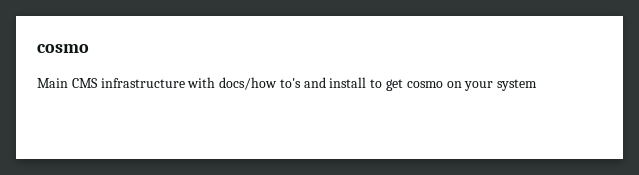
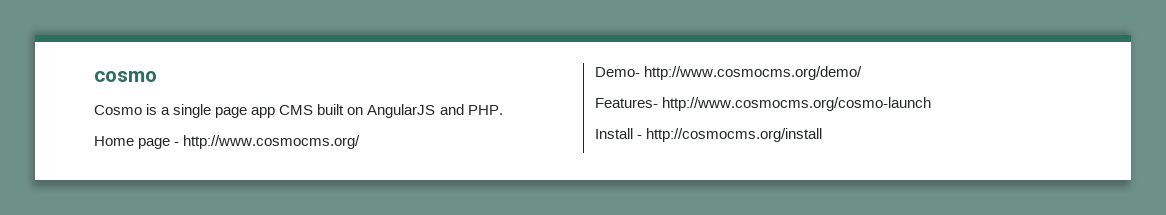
- Main CMS infrastructure with docs/how to's and install to get cosmo on your system
+ Cosmo is a single page app CMS built on AngularJS and PHP.
+ Home page - http://www.cosmocms.org/
+ Demo- http://www.cosmocms.org/demo/
+ Features- http://www.cosmocms.org/cosmo-launch
+ Install - http://cosmocms.org/install

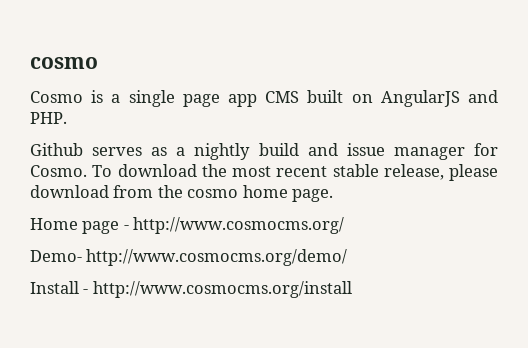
+ Github serves as a nightly build and issue manager for Cosmo. To download the most recent stable release, please download from the cosmo home page.
- Features- http://www.cosmocms.org/cosmo-launch
- Install - http://cosmocms.org/install
+ Install - http://www.cosmocms.org/install

